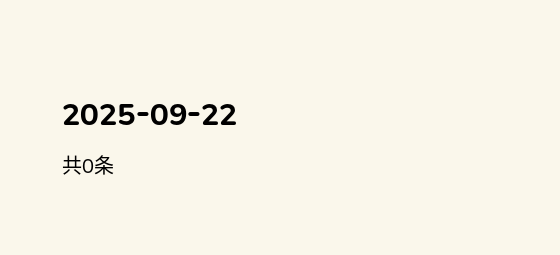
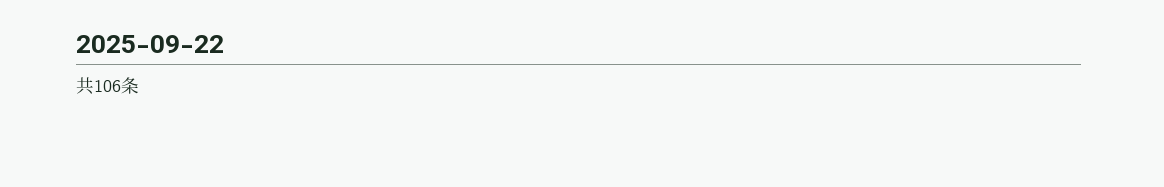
- 共0条
+ 共106条

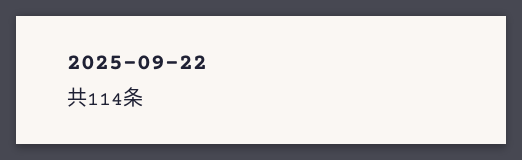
- 共106条
+ 共114条

